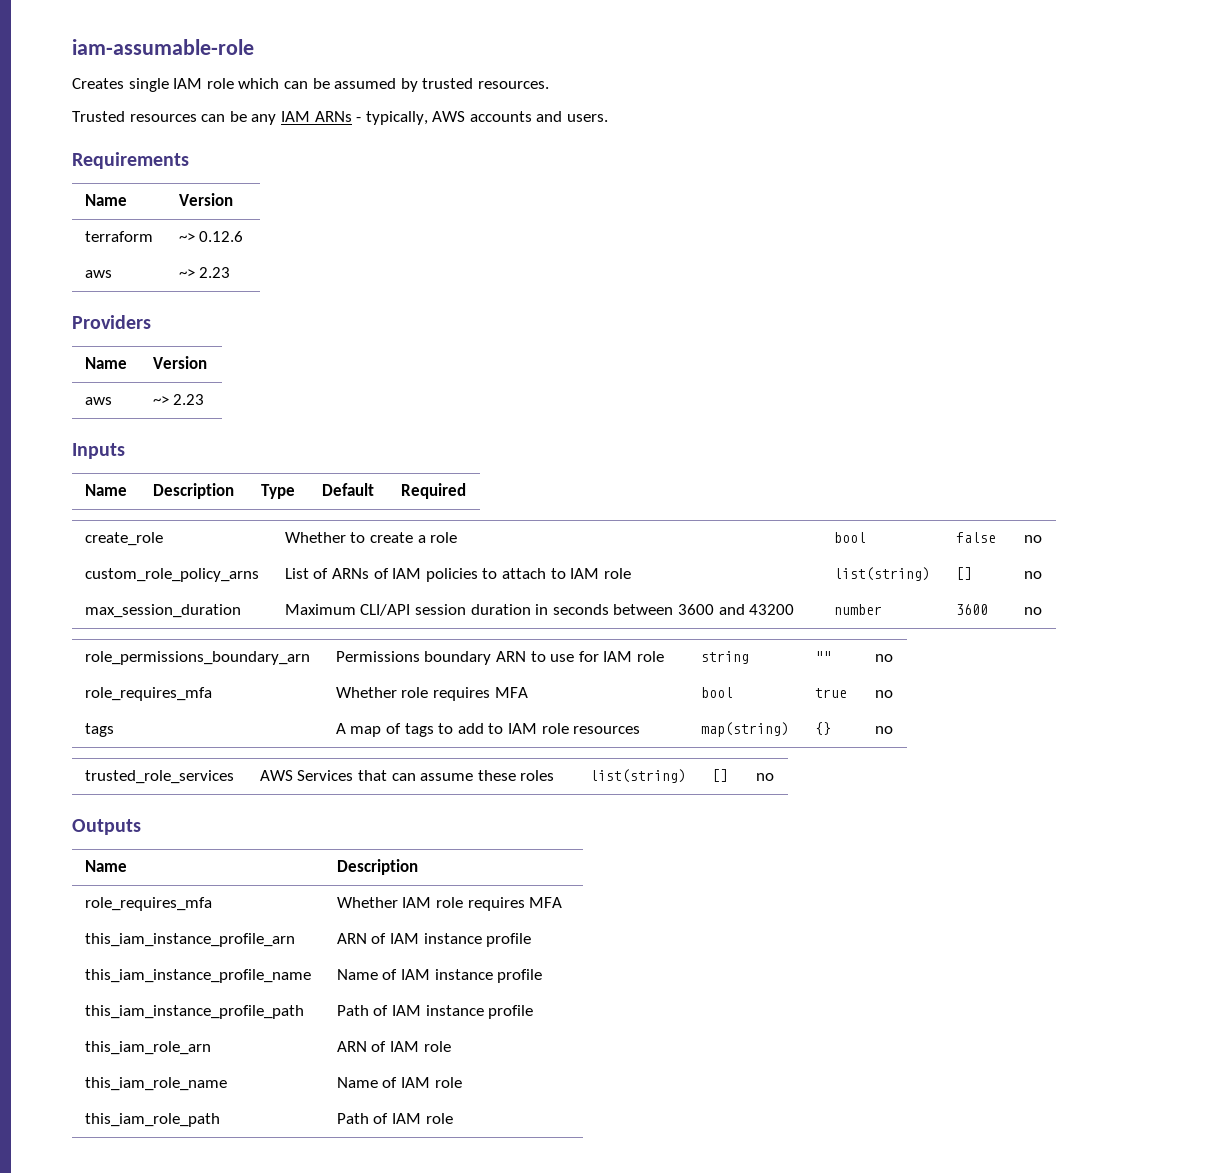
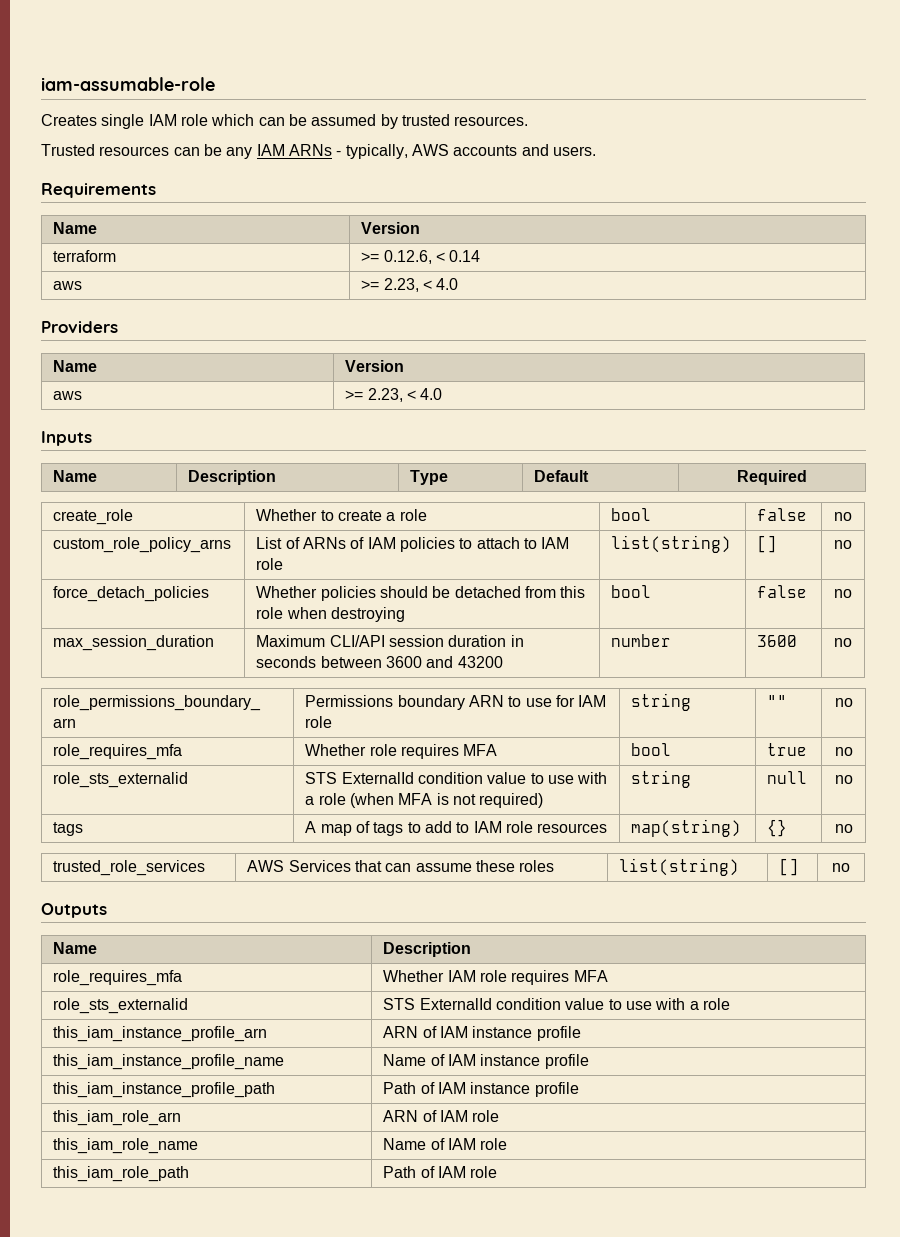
- terraform | ~> 0.12.6
- aws | ~> 2.23
+ terraform | >= 0.12.6, < 0.14
+ aws | >= 2.23, < 4.0
  Providers
  Name | Version
- aws | ~> 2.23
+ aws | >= 2.23, < 4.0
+ force_detach_policies | Whether policies should be detached from this role when destroying | bool | false | no
+ role_sts_externalid | STS ExternalId condition value to use with a role (when MFA is not required) | string | null | no
  role_requires_mfa | Whether IAM role requires MFA
+ role_sts_externalid | STS ExternalId condition value to use with a role

